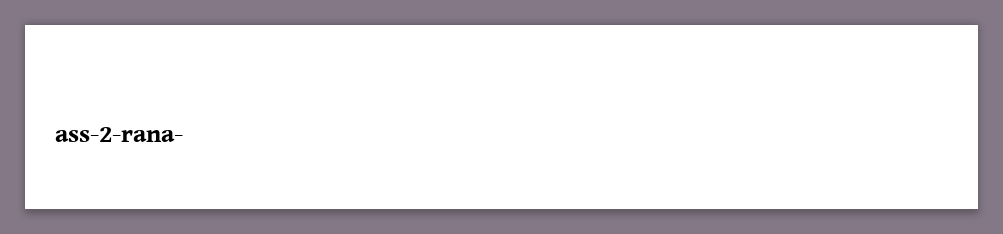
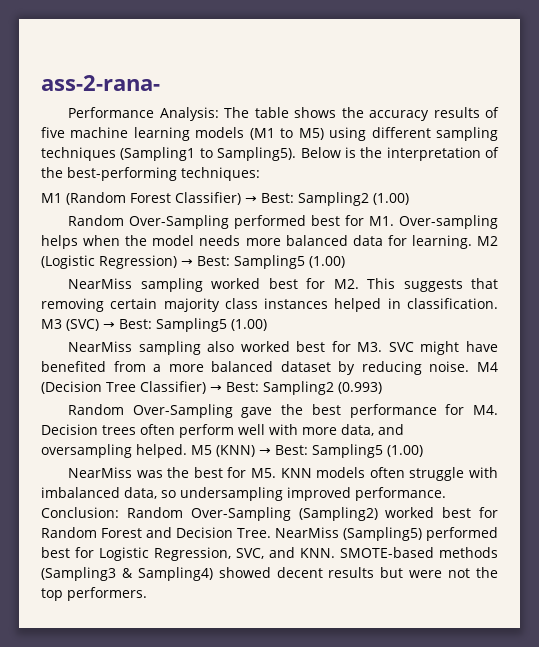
+ Performance Analysis: The table shows the accuracy results of five machine learning models (M1 to M5) using different sampling techniques (Sampling1 to Sampling5). Below is the interpretation of the best-performing techniques:
+ M1 (Random Forest Classifier) → Best: Sampling2 (1.00)
+ Random Over-Sampling performed best for M1. Over-sampling helps when the model needs more balanced data for learning. M2 (Logistic Regression) → Best: Sampling5 (1.00)
+ NearMiss sampling worked best for M2. This suggests that removing certain majority class instances helped in classification. M3 (SVC) → Best: Sampling5 (1.00)
+ NearMiss sampling also worked best for M3. SVC might have benefited from a more balanced dataset by reducing noise. M4 (Decision Tree Classifier) → Best: Sampling2 (0.993)
+ Random Over-Sampling gave the best performance for M4. Decision trees often perform well with more data, and oversampling helped. M5 (KNN) → Best: Sampling5 (1.00)
+ NearMiss was the best for M5. KNN models often struggle with imbalanced data, so undersampling improved performance. Conclusion: Random Over-Sampling (Sampling2) worked best for Random Forest and Decision Tree. NearMiss (Sampling5) performed best for Logistic Regression, SVC, and KNN. SMOTE-based methods (Sampling3 & Sampling4) showed decent results but were not the top performers.

